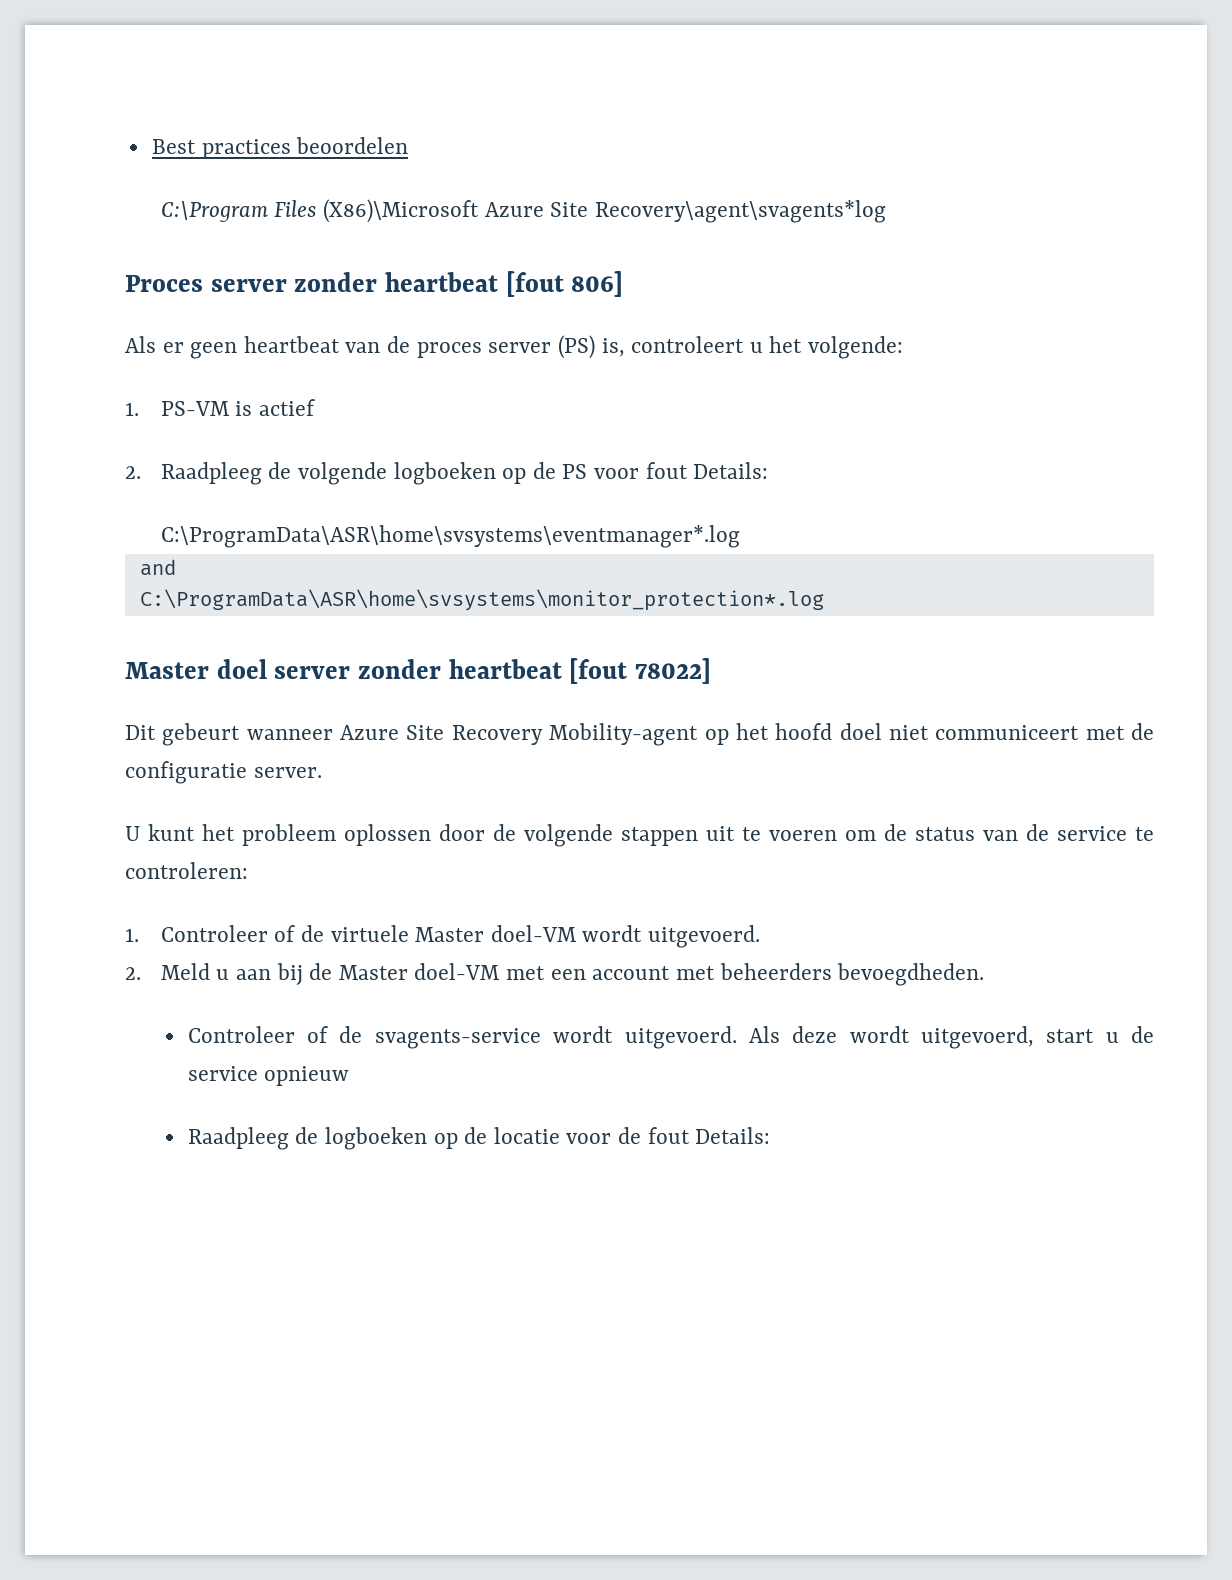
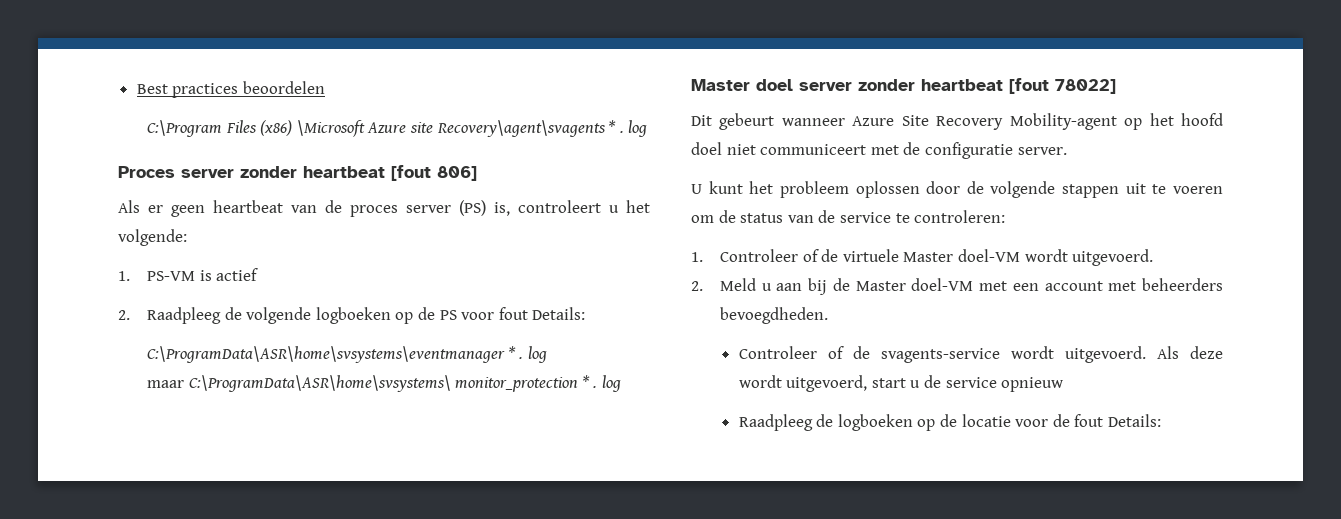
- C:\Program Files (X86)\Microsoft Azure Site Recovery\agent\svagents*log
+ C:\Program Files (x86) \Microsoft Azure site Recovery\agent\svagents * . log
- C:\ProgramData\ASR\home\svsystems\eventmanager*.log
- and
- C:\ProgramData\ASR\home\svsystems\monitor_protection*.log
+ C:\ProgramData\ASR\home\svsystems\eventmanager * . log
+ maar C:\ProgramData\ASR\home\svsystems\ monitor_protection * . log

